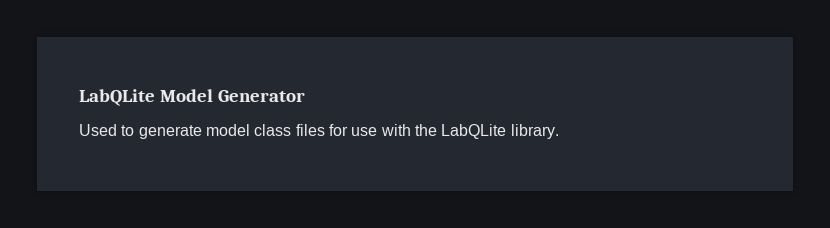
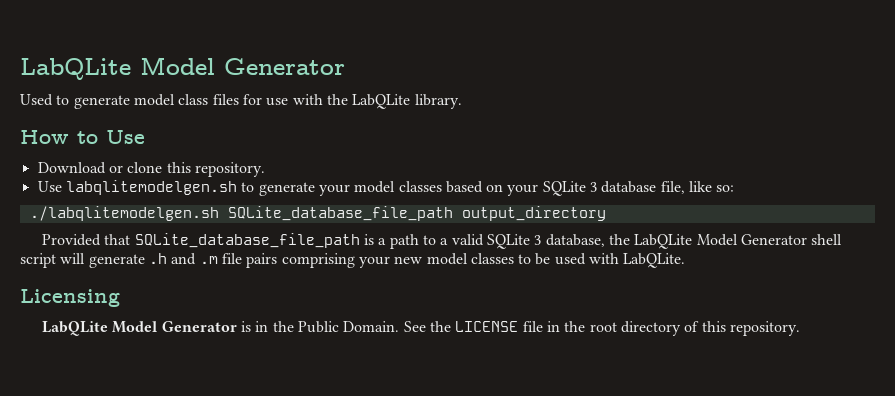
+ How to Use
+ Download or clone this repository.
+ Use labqlitemodelgen.sh to generate your model classes based on your SQLite 3 database file, like so:
+ ./labqlitemodelgen.sh SQLite_database_file_path output_directory
+ Provided that SQLite_database_file_path is a path to a valid SQLite 3 database, the LabQLite Model Generator shell script will generate .h and .m file pairs comprising your new model classes to be used with LabQLite.
+ Licensing
+ LabQLite Model Generator is in the Public Domain. See the LICENSE file in the root directory of this repository.

